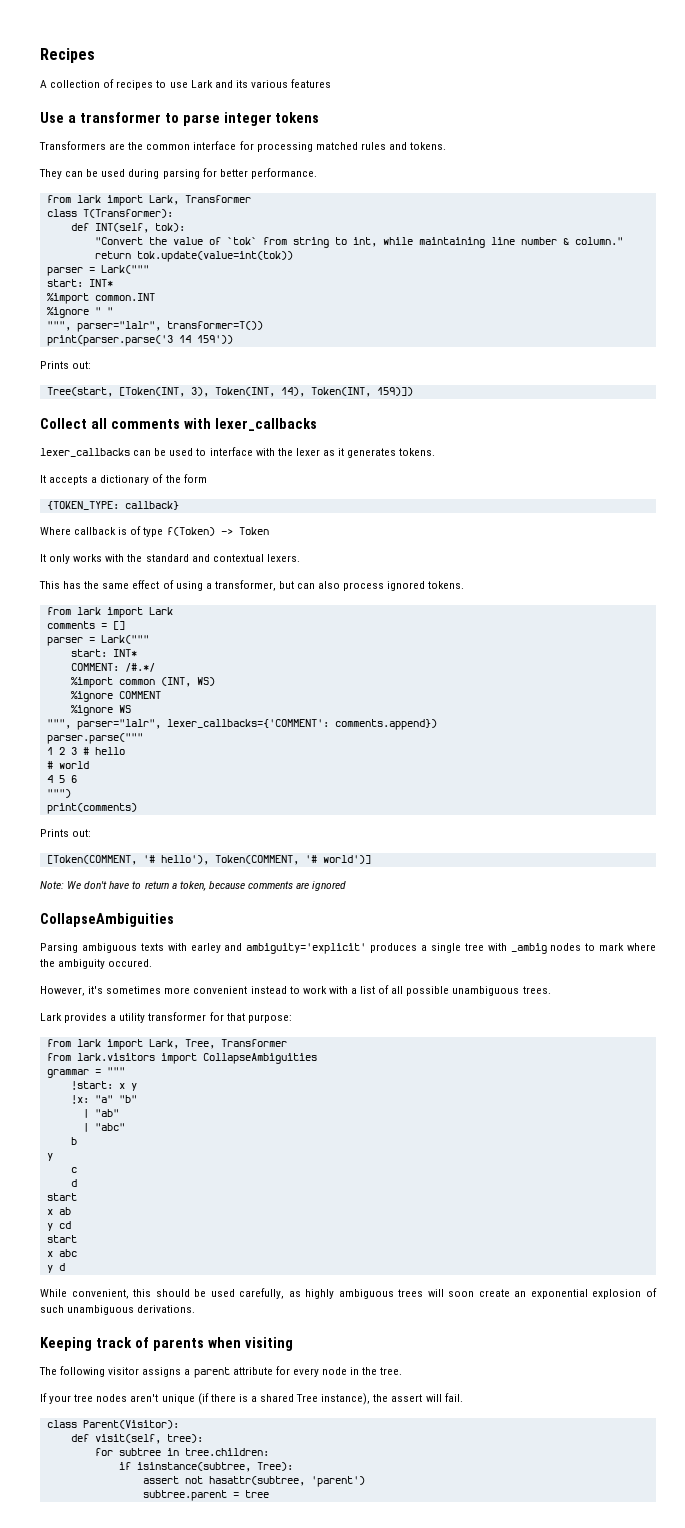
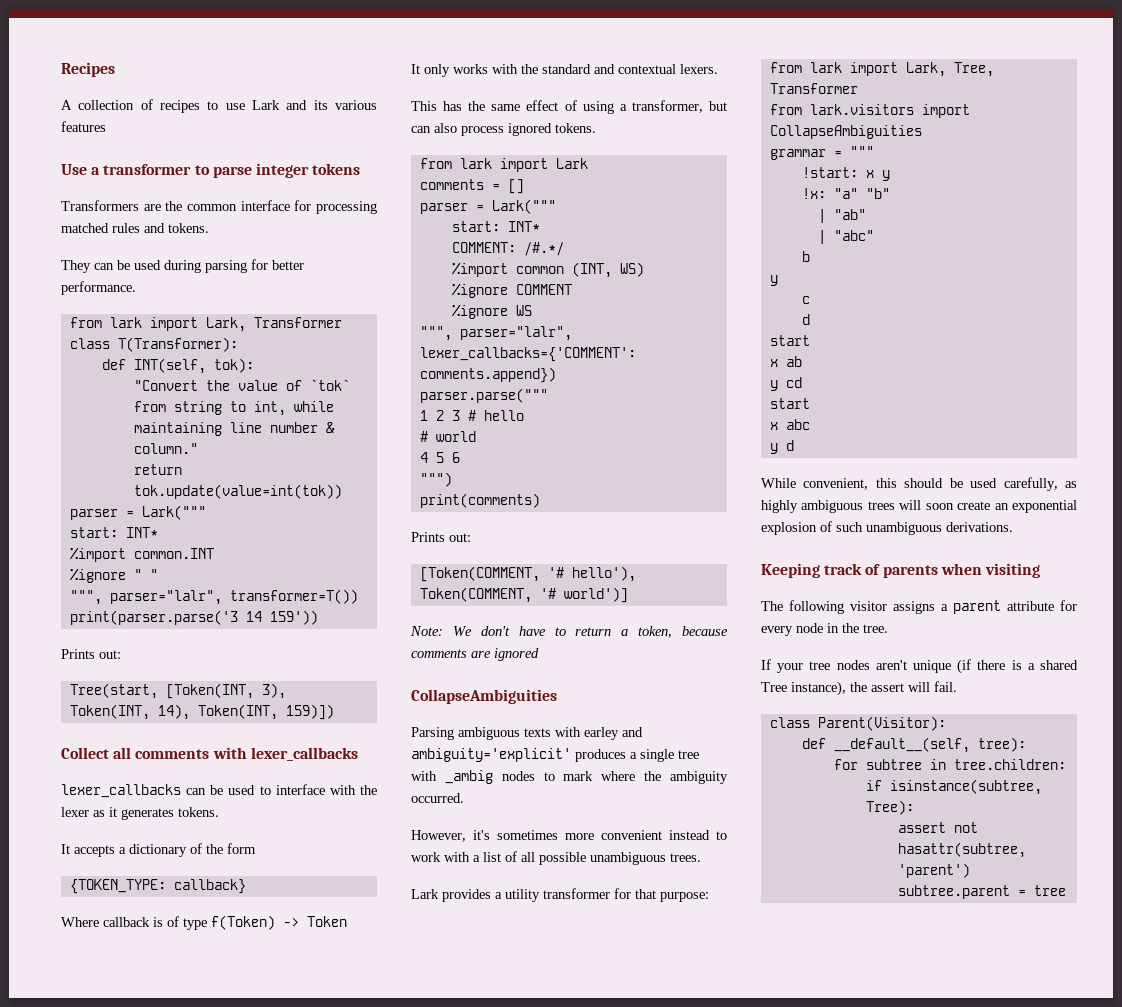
- Parsing ambiguous texts with earley and ambiguity='explicit' produces a single tree with _ambig nodes to mark where the ambiguity occured.
+ Parsing ambiguous texts with earley and ambiguity='explicit' produces a single tree with _ambig nodes to mark where the ambiguity occurred.
- def visit(self, tree):
+ def __default__(self, tree):

